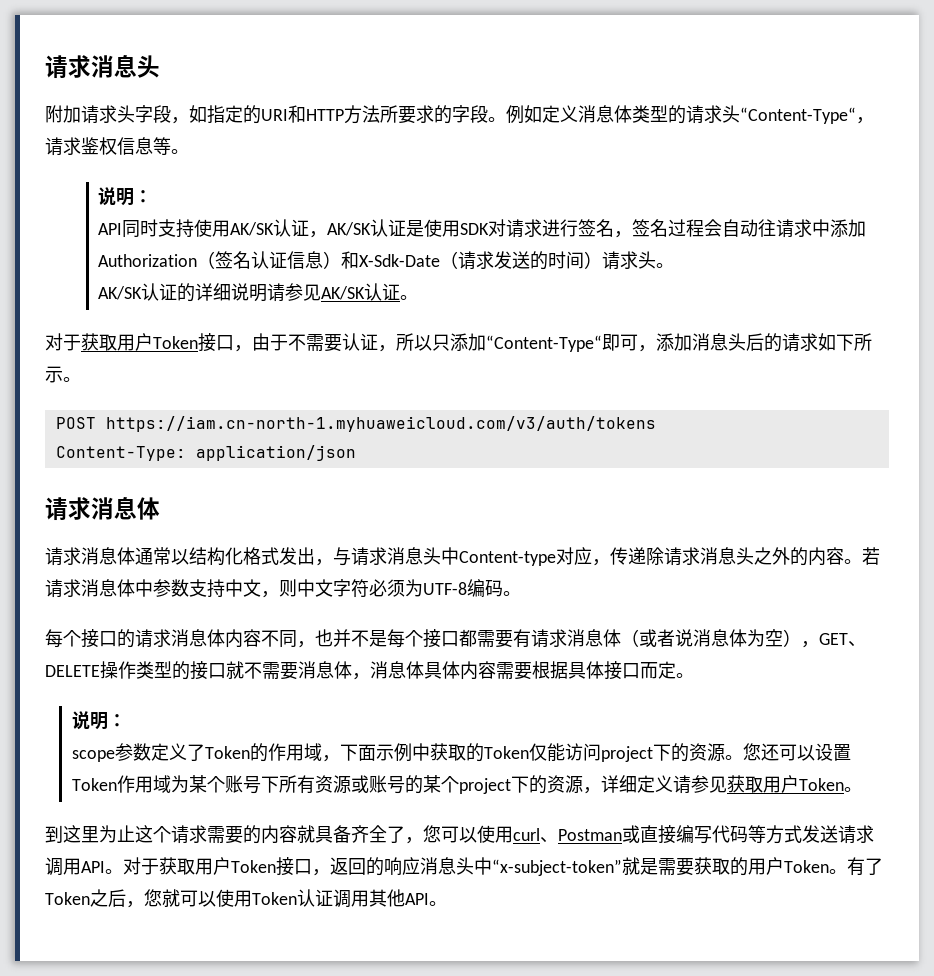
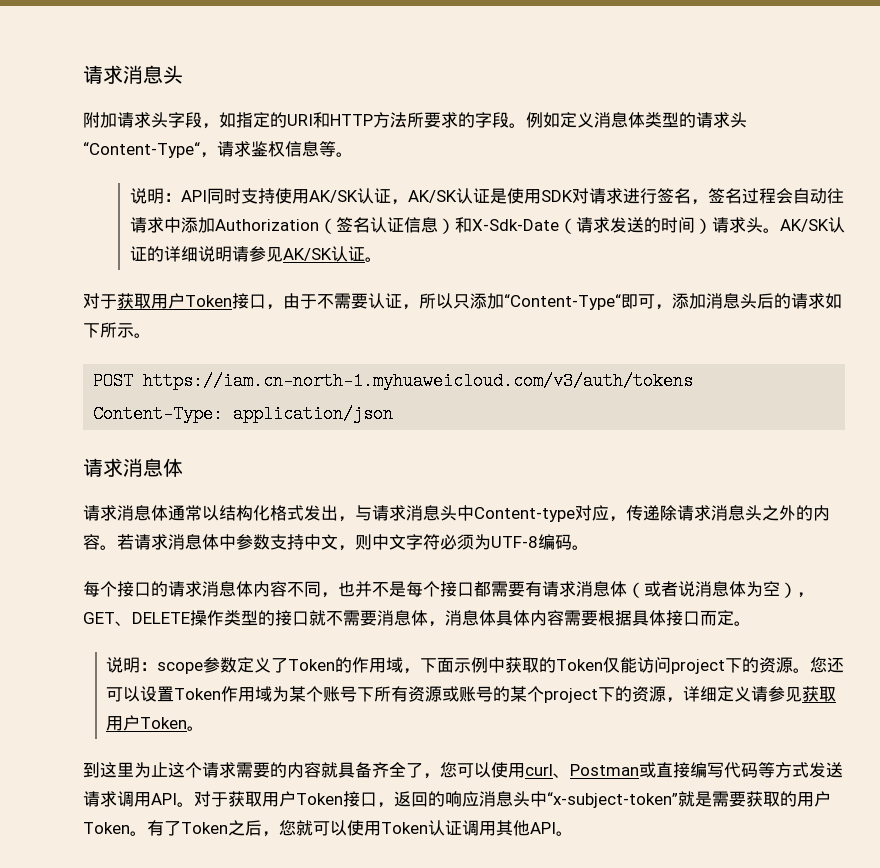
  例如定义消息体类型的请求头“Content-Type“，请求鉴权信息等。
- 说明：
- API同时支持使用AK/SK认证，AK/SK认证是使用SDK对请求进行签名，签名过程会自动往请求中添加Authorization（签名认证信息）和X-Sdk-Date（请求发送的时间）请求头。
- AK/SK认证的详细说明请参见AK/SK认证。
+ 说明：API同时支持使用AK/SK认证，AK/SK认证是使用SDK对请求进行签名，签名过程会自动往请求中添加Authorization（签名认证信息）和X-Sdk-Date（请求发送的时间）请求头。AK/SK认证的详细说明请参见AK/SK认证。
  每个接口的请求消息体内容不同，也并不是每个接口都需要有请求消息体（或者说消息体为空），GET、DELETE操作类型的接口就不需要消息体，消息体具体内容需要根据具体接口而定。
- 说明：
- scope参数定义了Token的作用域，下面示例中获取的Token仅能访问project下的资源。
+ 说明：scope参数定义了Token的作用域，下面示例中获取的Token仅能访问project下的资源。

